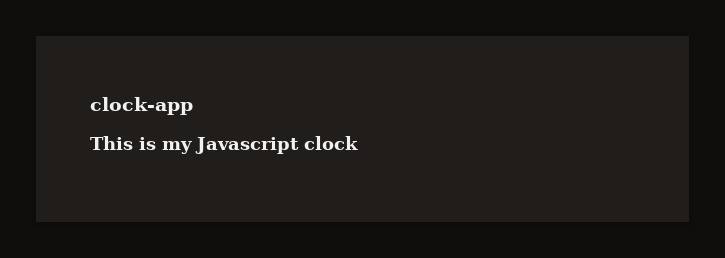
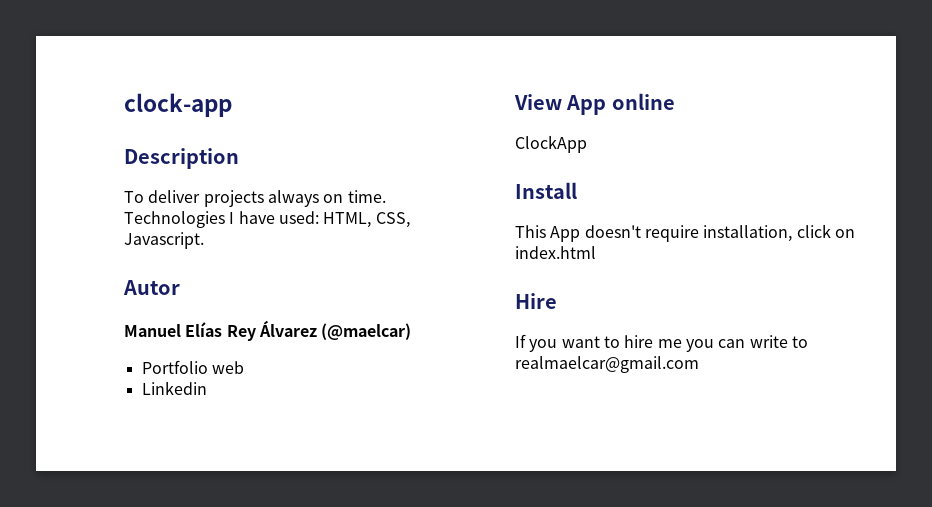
- This is my Javascript clock
+ Description
+ To deliver projects always on time. Technologies I have used: HTML, CSS, Javascript.
+ Autor
+ Manuel Elías Rey Álvarez (@maelcar)
+ Portfolio web
+ Linkedin
+ View App online
+ ClockApp
+ Install
+ This App doesn't require installation, click on index.html
+ Hire
+ If you want to hire me you can write to realmaelcar@gmail.com

